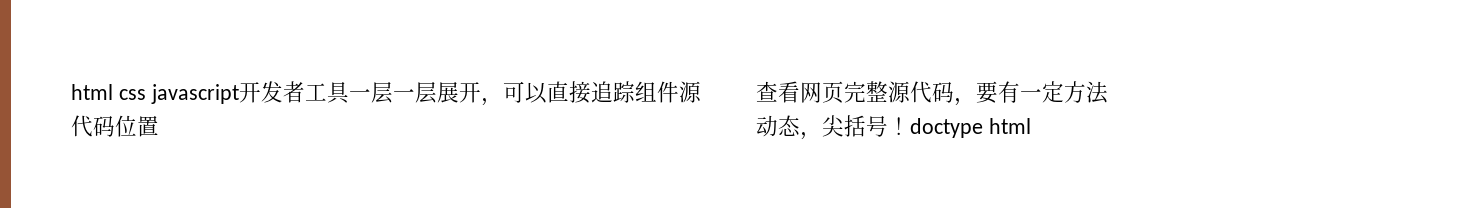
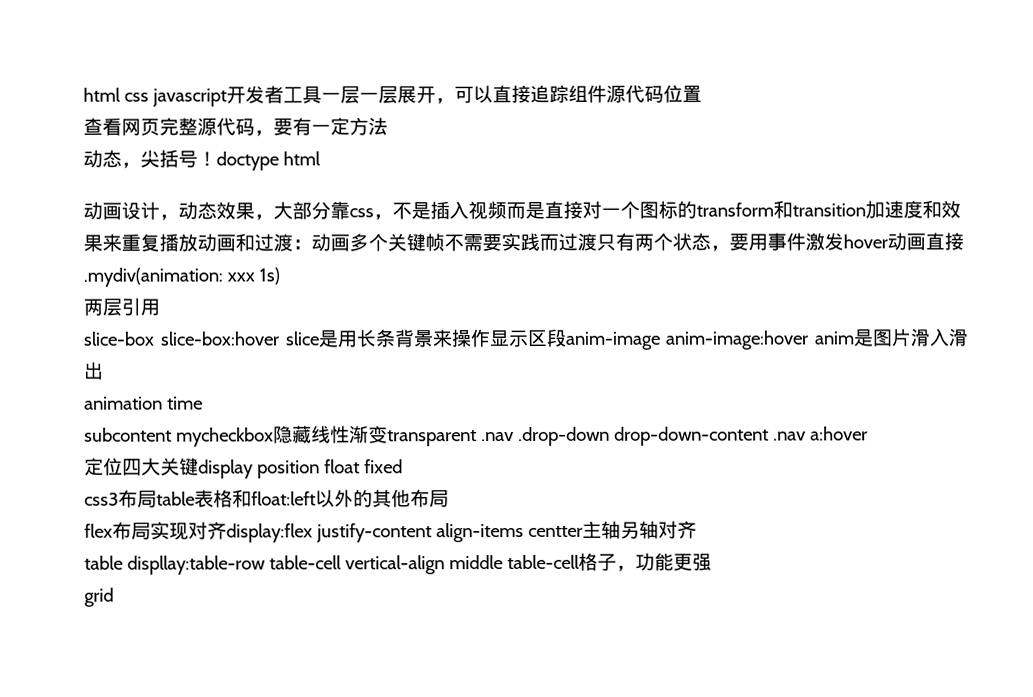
+ 动画设计，动态效果，大部分靠css，不是插入视频而是直接对一个图标的transform和transition加速度和效果来重复播放动画和过渡：动画多个关键帧不需要实践而过渡只有两个状态，要用事件激发hover动画直接.mydiv(animation: xxx 1s)
+ 两层引用
+ slice-box slice-box:hover slice是用长条背景来操作显示区段anim-image anim-image:hover anim是图片滑入滑出
+ animation time
+ subcontent mycheckbox隐藏线性渐变transparent .nav .drop-down drop-down-content .nav a:hover
+ 定位四大关键display position float fixed
+ css3布局table表格和float:left以外的其他布局
+ flex布局实现对齐display:flex justify-content align-items centter主轴另轴对齐
+ table displlay:table-row table-cell vertical-align middle table-cell格子，功能更强
+ grid

